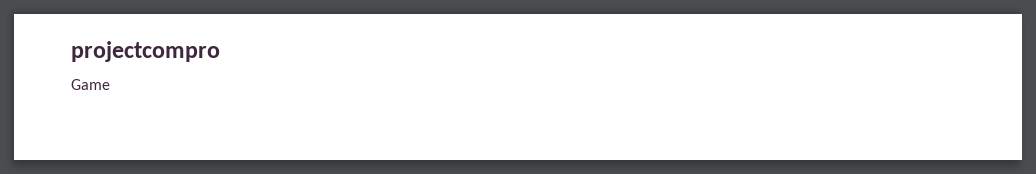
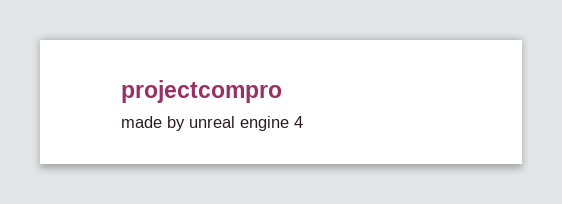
- Game
+ made by unreal engine 4

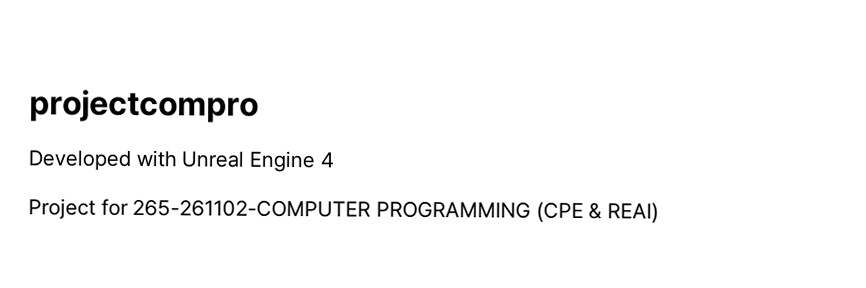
- made by unreal engine 4
+ Developed with Unreal Engine 4
+ Project for 265-261102-COMPUTER PROGRAMMING (CPE & REAI)

